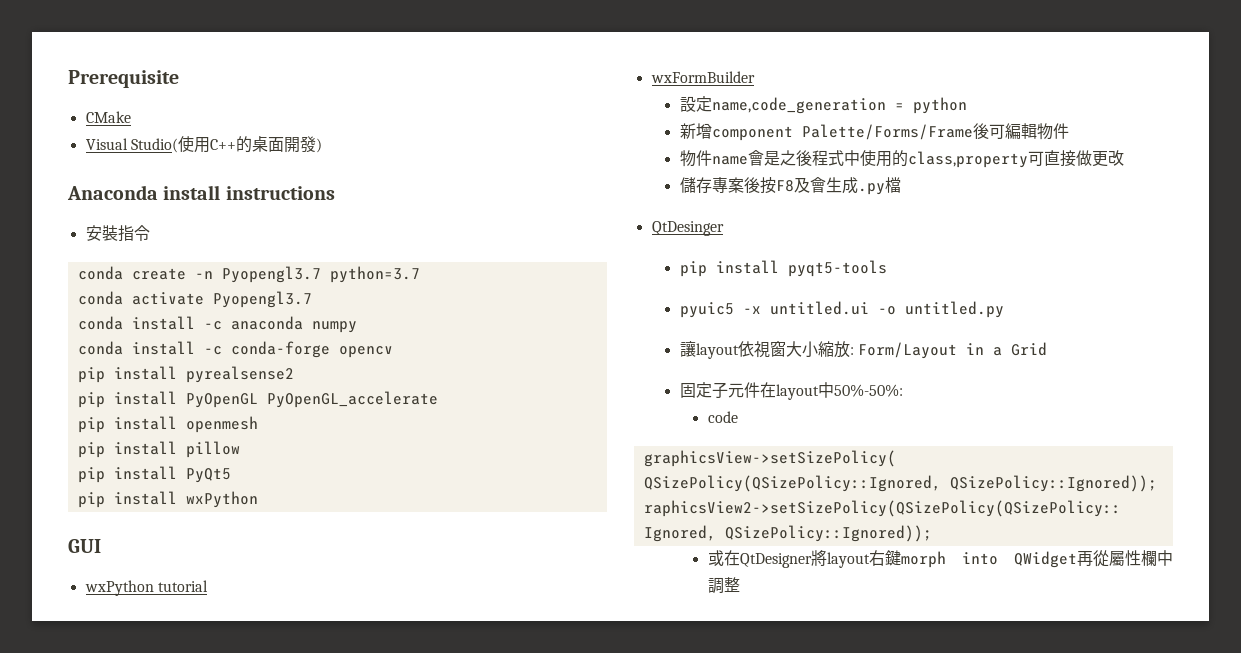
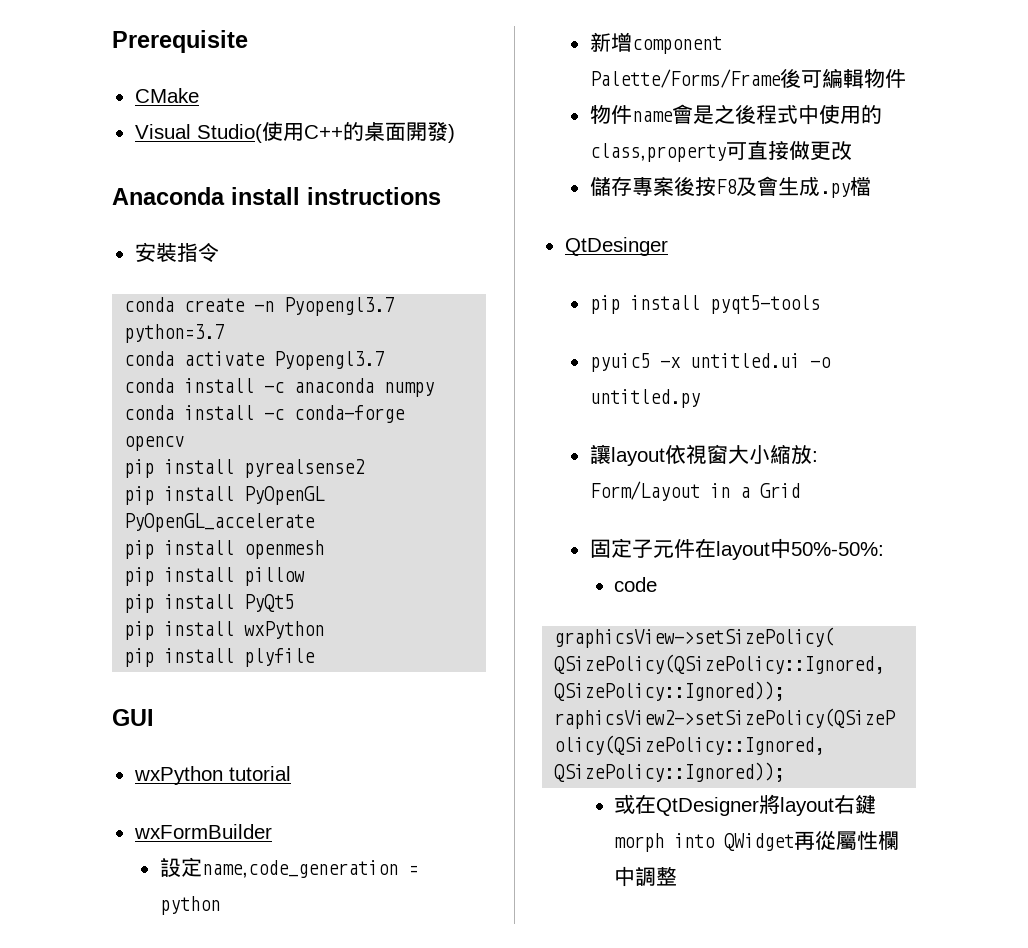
+ pip install plyfile

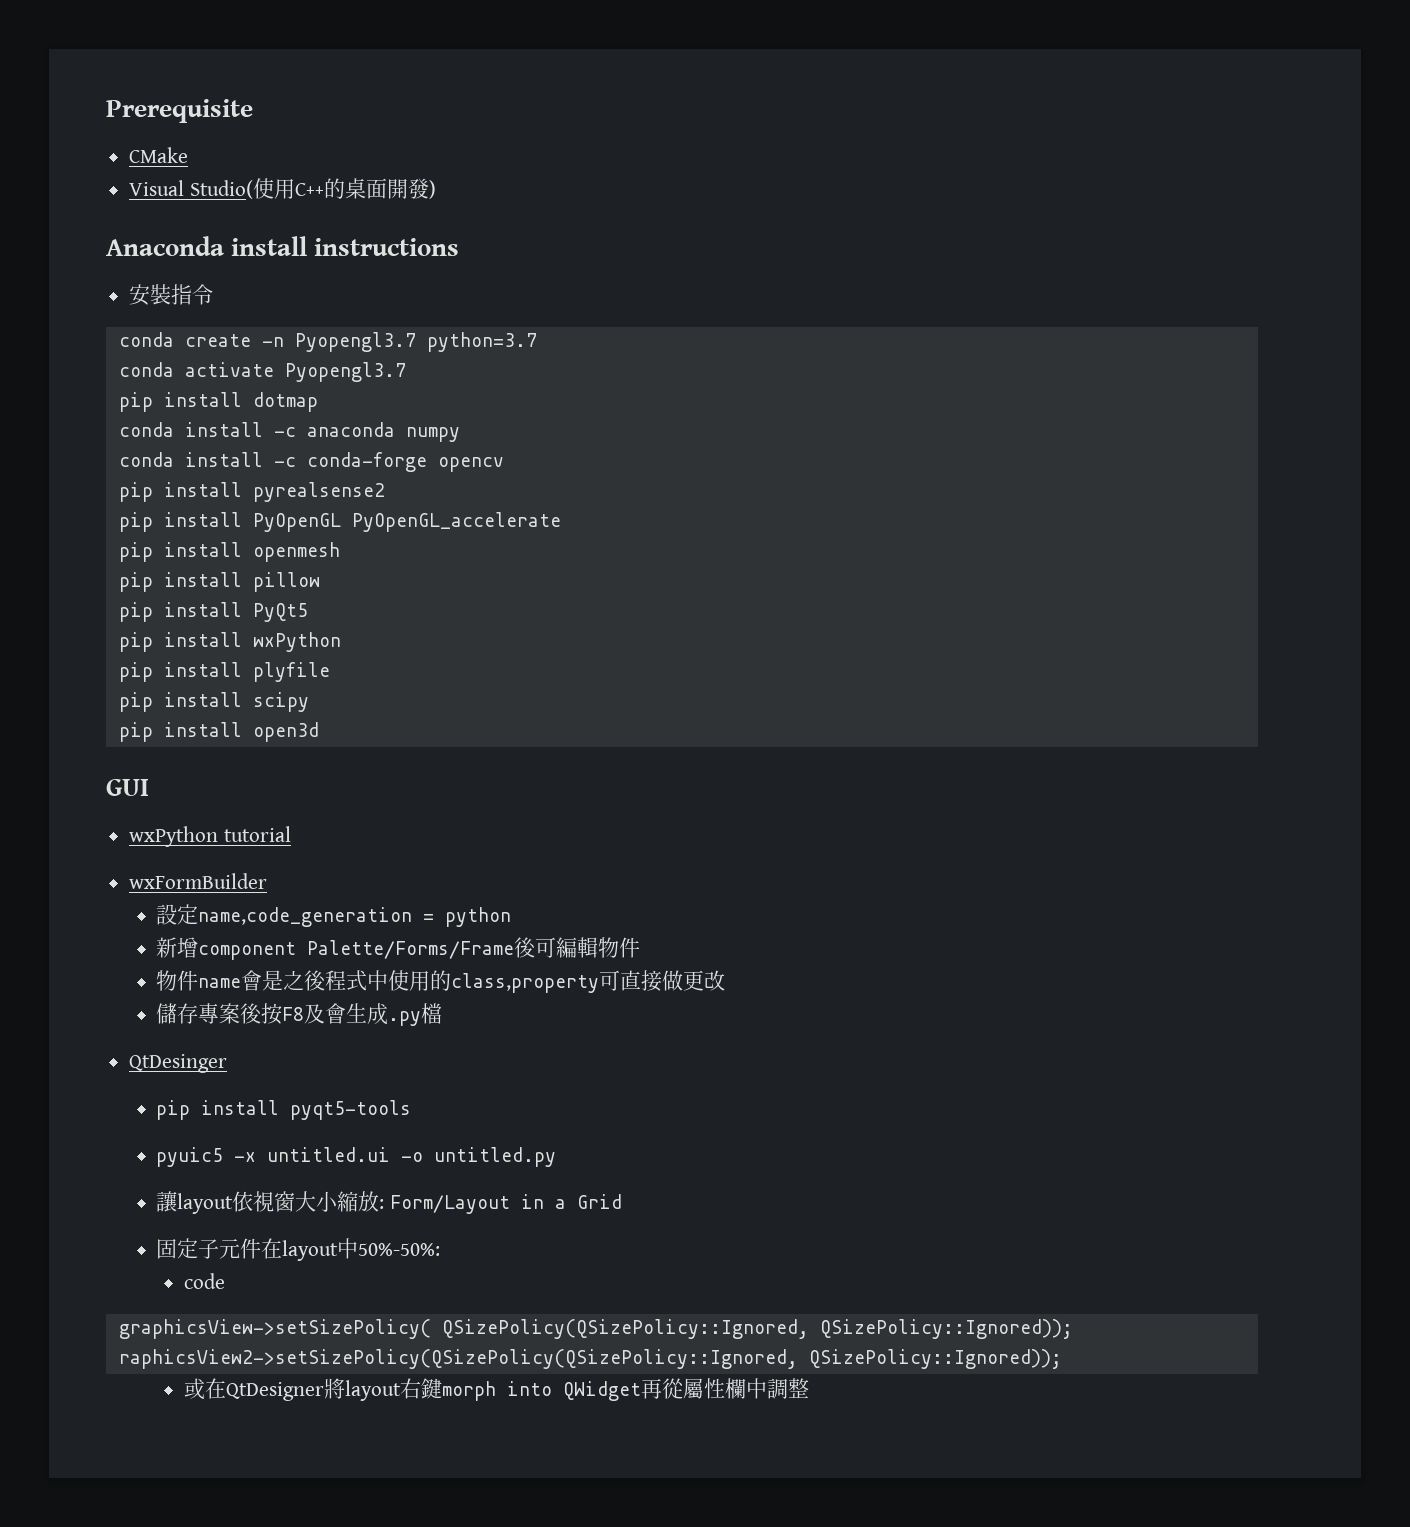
+ pip install dotmap
+ pip install scipy
+ pip install open3d

